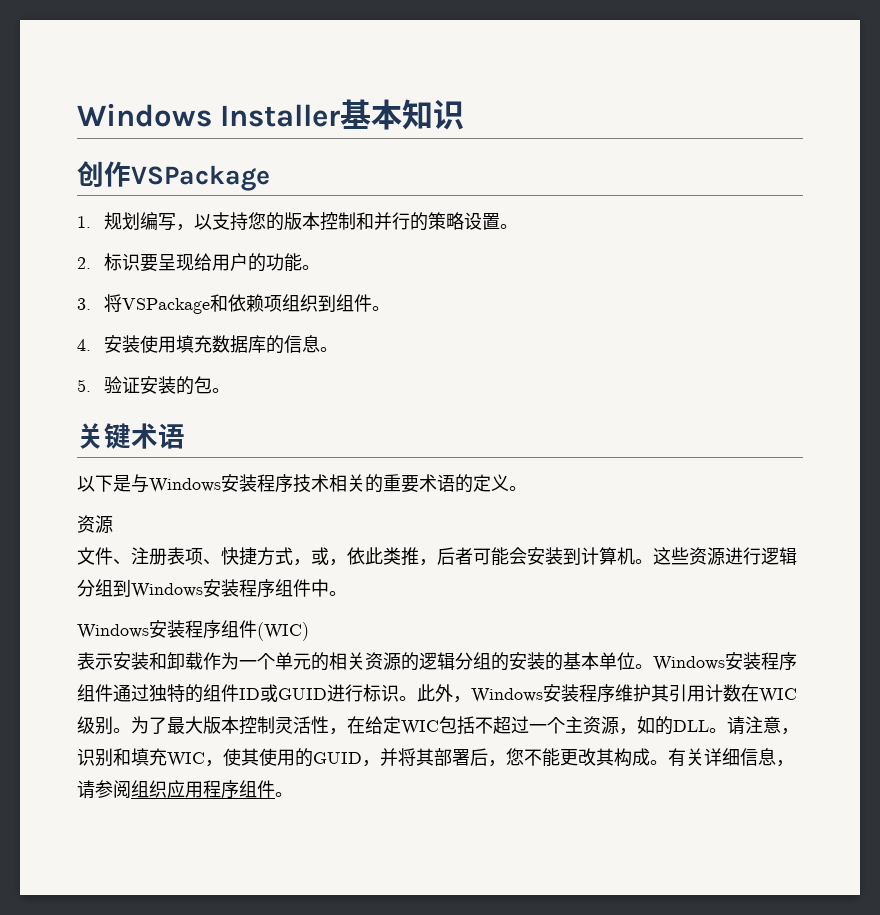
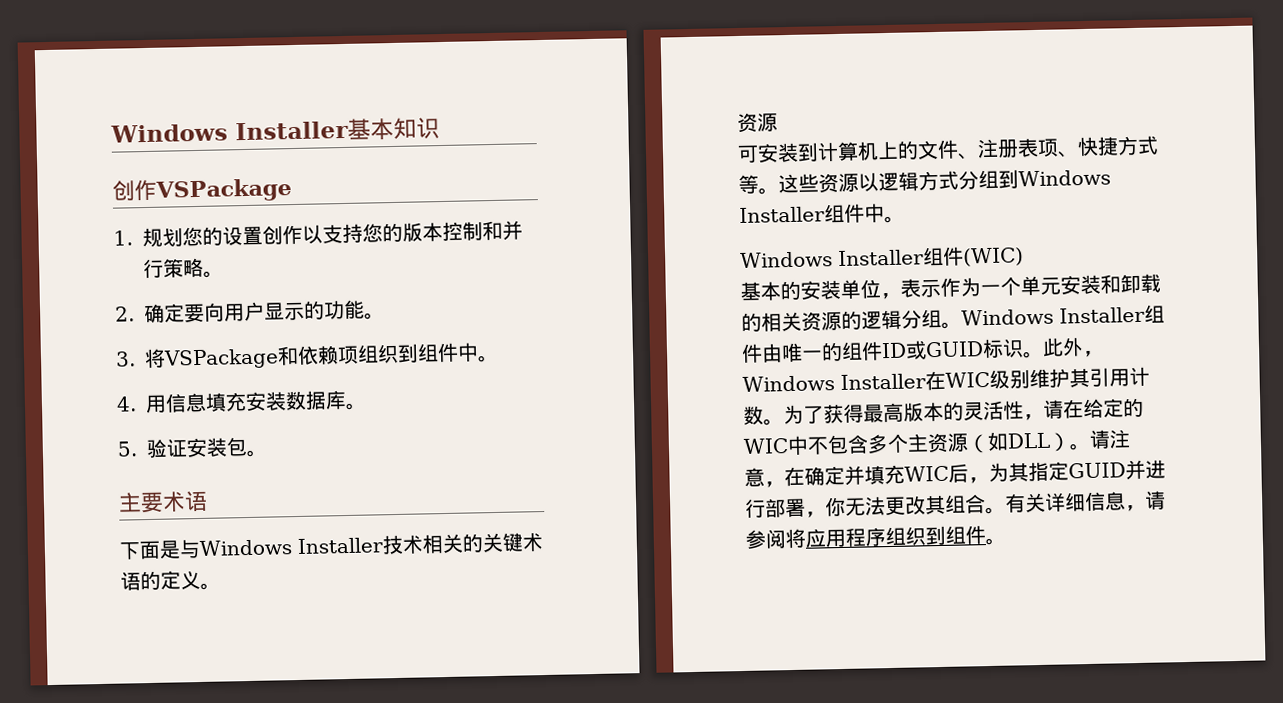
- 1.规划编写，以支持您的版本控制和并行的策略设置。
+ 1.规划您的设置创作以支持您的版本控制和并行策略。
- 2.标识要呈现给用户的功能。
+ 2.确定要向用户显示的功能。
- 3.将VSPackage和依赖项组织到组件。
+ 3.将VSPackage和依赖项组织到组件中。
- 4.安装使用填充数据库的信息。
+ 4.用信息填充安装数据库。
- 5.验证安装的包。
+ 5.验证安装包。
- 关键术语
+ 主要术语
- 以下是与Windows安装程序技术相关的重要术语的定义。
+ 下面是与Windows Installer技术相关的关键术语的定义。
- 文件、注册表项、快捷方式，或，依此类推，后者可能会安装到计算机。这些资源进行逻辑分组到Windows安装程序组件中。
+ 可安装到计算机上的文件、注册表项、快捷方式等。这些资源以逻辑方式分组到Windows Installer组件中。
- Windows安装程序组件(WIC)
+ Windows Installer组件(WIC)
- 表示安装和卸载作为一个单元的相关资源的逻辑分组的安装的基本单位。Windows安装程序组件通过独特的组件ID或GUID进行标识。
+ 基本的安装单位，表示作为一个单元安装和卸载的相关资源的逻辑分组。Windows Installer组件由唯一的组件ID或GUID标识。
- 此外，Windows安装程序维护其引用计数在WIC级别。为了最大版本控制灵活性，在给定WIC包括不超过一个主资源，如的DLL。请注意，识别和填充WIC，使其使用的GUID，并将其部署后，您不能更改其构成。
+ 此外，Windows Installer在WIC级别维护其引用计数。为了获得最高版本的灵活性，请在给定的WIC中不包含多个主资源（如DLL）。请注意，在确定并填充WIC后，为其指定GUID并进行部署，你无法更改其组合。
- 有关详细信息，请参阅组织应用程序组件。
+ 有关详细信息，请参阅将应用程序组织到组件。

